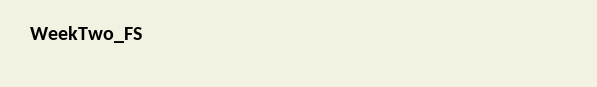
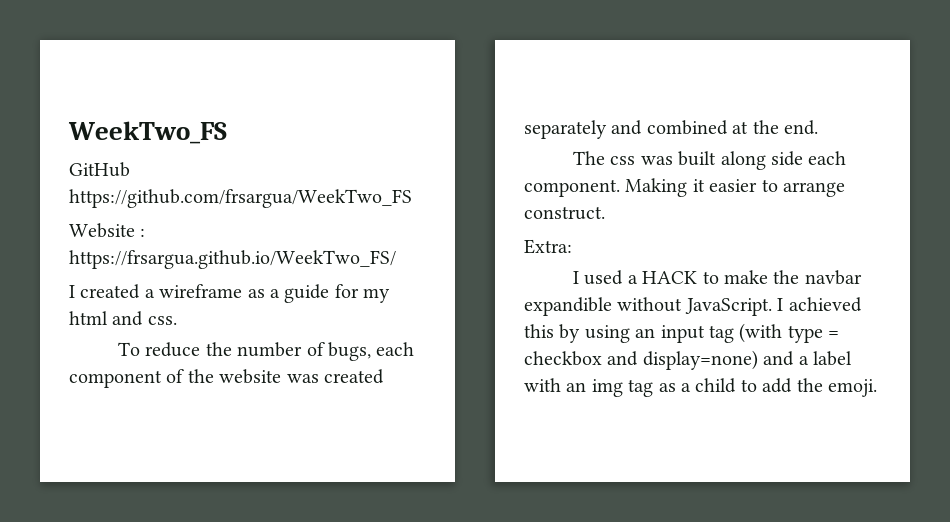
+ GitHub https://github.com/frsargua/WeekTwo_FS
+ Website : https://frsargua.github.io/WeekTwo_FS/
+ I created a wireframe as a guide for my html and css.
+ To reduce the number of bugs, each component of the website was created separately and combined at the end.
+ The css was built along side each component. Making it easier to arrange construct.
+ Extra:
+ I used a HACK to make the navbar expandible without JavaScript. I achieved this by using an input tag (with type = checkbox and display=none) and a label with an img tag as a child to add the emoji.

